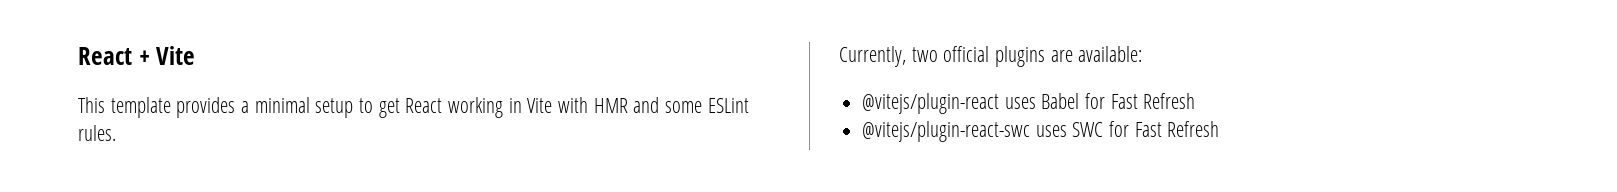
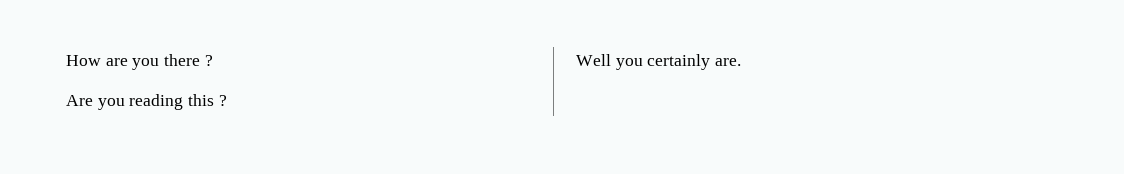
- React + Vite
- This template provides a minimal setup to get React working in Vite with HMR and some ESLint rules.
- Currently, two official plugins are available:
- @vitejs/plugin-react uses Babel for Fast Refresh
- @vitejs/plugin-react-swc uses SWC for Fast Refresh
+ How are you there ?
+ Are you reading this ?
+ Well you certainly are.

